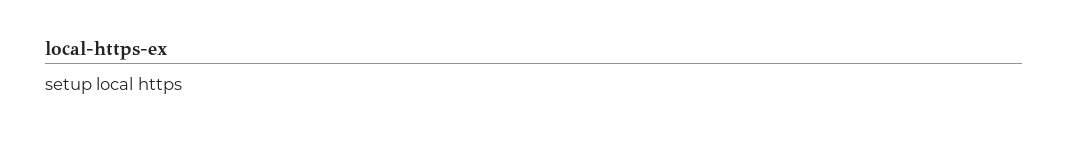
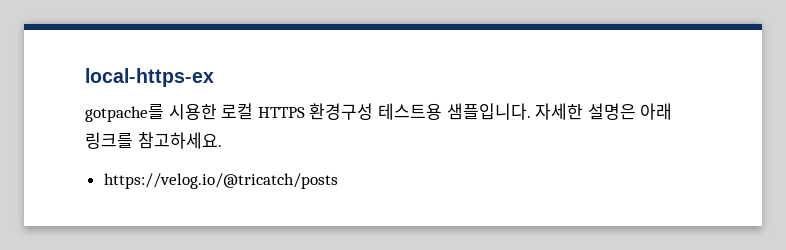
- setup local https
+ gotpache를 시용한 로컬 HTTPS 환경구성 테스트용 샘플입니다. 자세한 설명은 아래 링크를 참고하세요.
+ https://velog.io/@tricatch/posts

